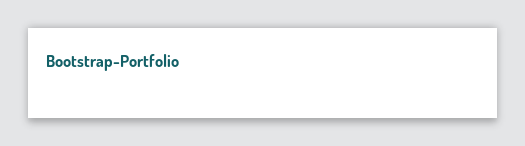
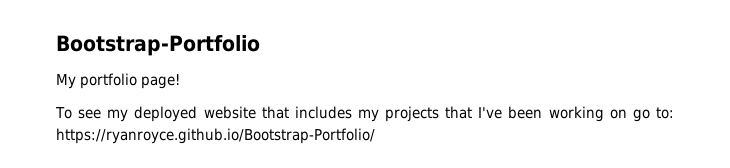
+ My portfolio page!
+ To see my deployed website that includes my projects that I've been working on go to: https://ryanroyce.github.io/Bootstrap-Portfolio/

